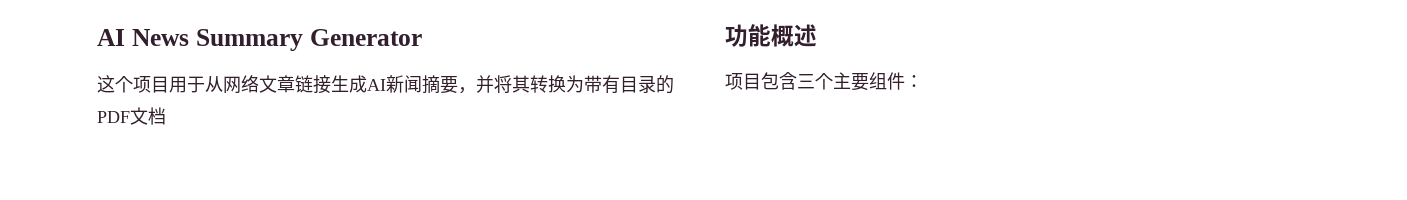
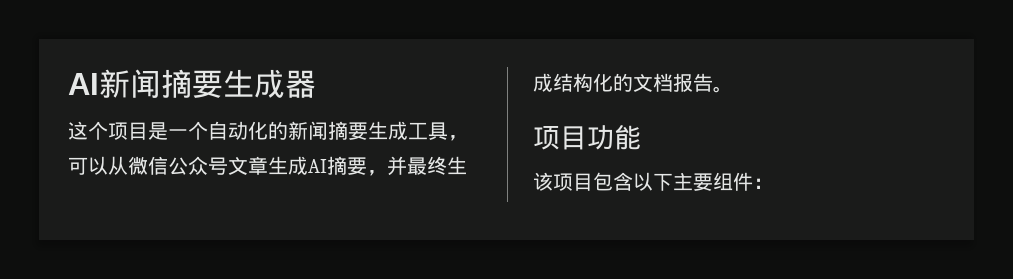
- AI News Summary Generator
+ AI新闻摘要生成器
- 这个项目用于从网络文章链接生成AI新闻摘要，并将其转换为带有目录的PDF文档
- 功能概述
- 项目包含三个主要组件：
+ 这个项目是一个自动化的新闻摘要生成工具，可以从微信公众号文章生成AI摘要，并最终生成结构化的文档报告。
+ 项目功能
+ 该项目包含以下主要组件：

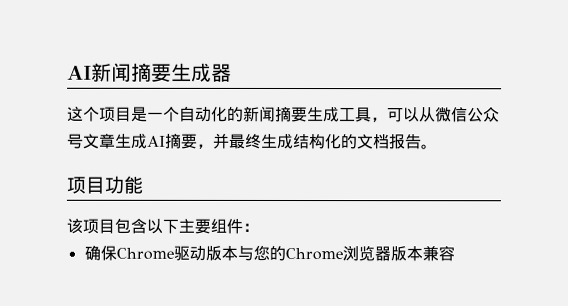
+ 确保Chrome驱动版本与您的Chrome浏览器版本兼容

